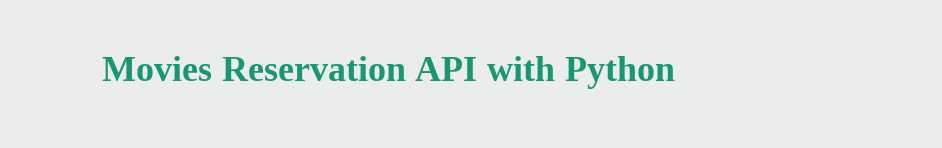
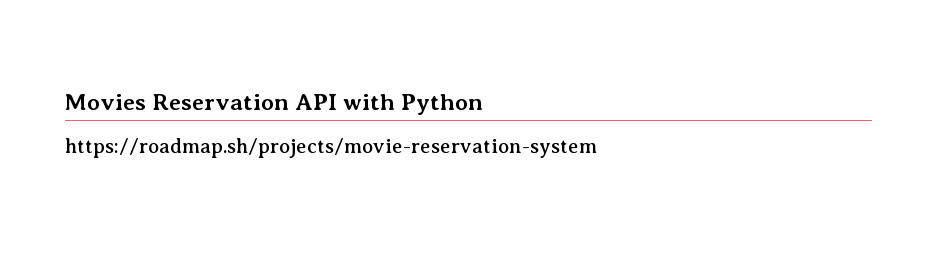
+ https://roadmap.sh/projects/movie-reservation-system

